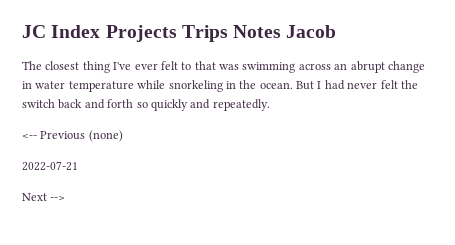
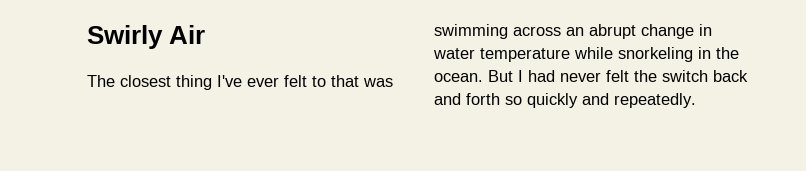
- JC Index Projects Trips Notes Jacob
+ Swirly Air
- <-- Previous (none)
- 2022-07-21
- Next -->

